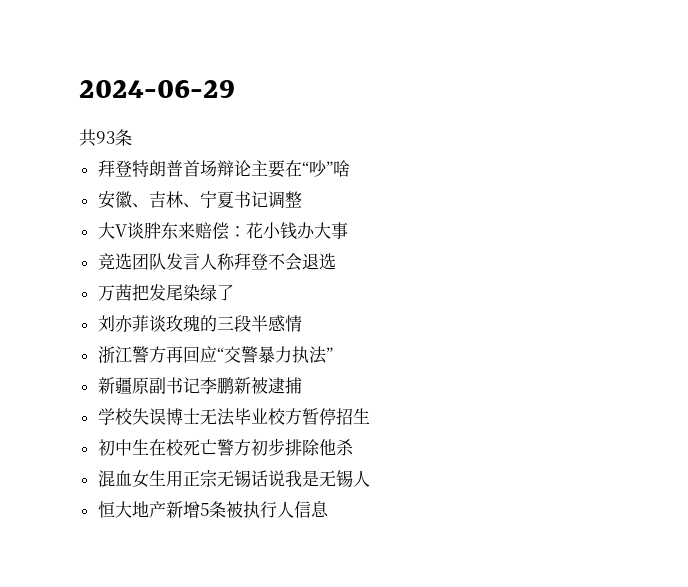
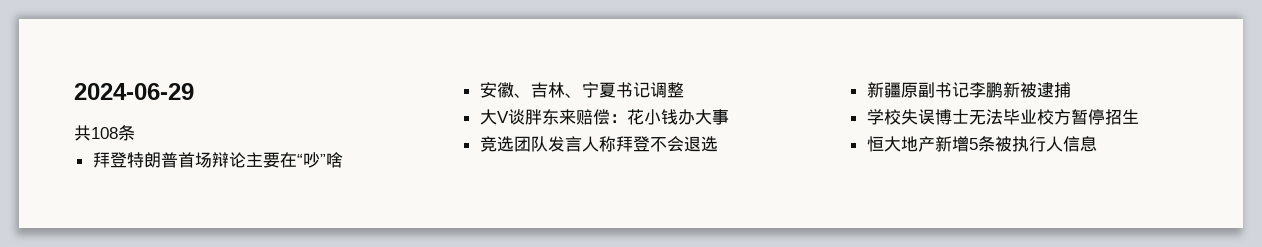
- 共93条
+ 共108条
- 万茜把发尾染绿了
- 刘亦菲谈玫瑰的三段半感情
- 浙江警方再回应“交警暴力执法”
- 初中生在校死亡警方初步排除他杀
- 混血女生用正宗无锡话说我是无锡人

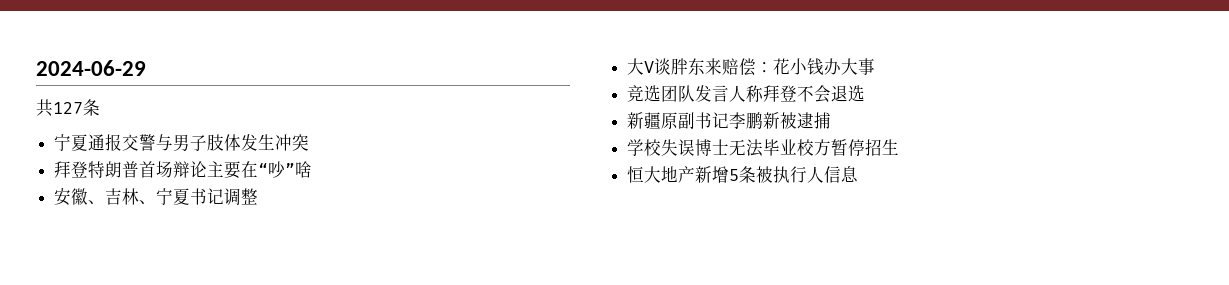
- 共108条
+ 共127条
+ 宁夏通报交警与男子肢体发生冲突

